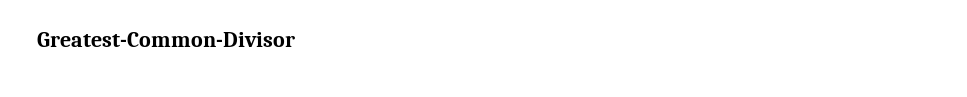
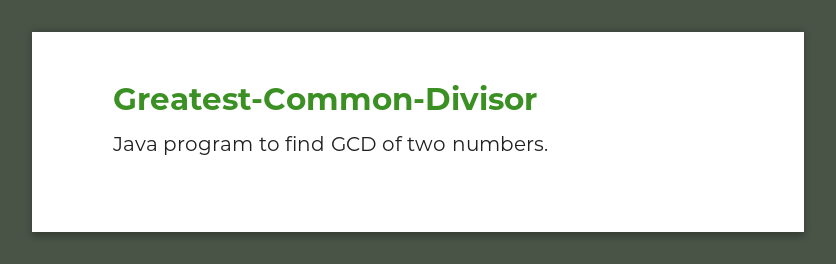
+ Java program to find GCD of two numbers.

